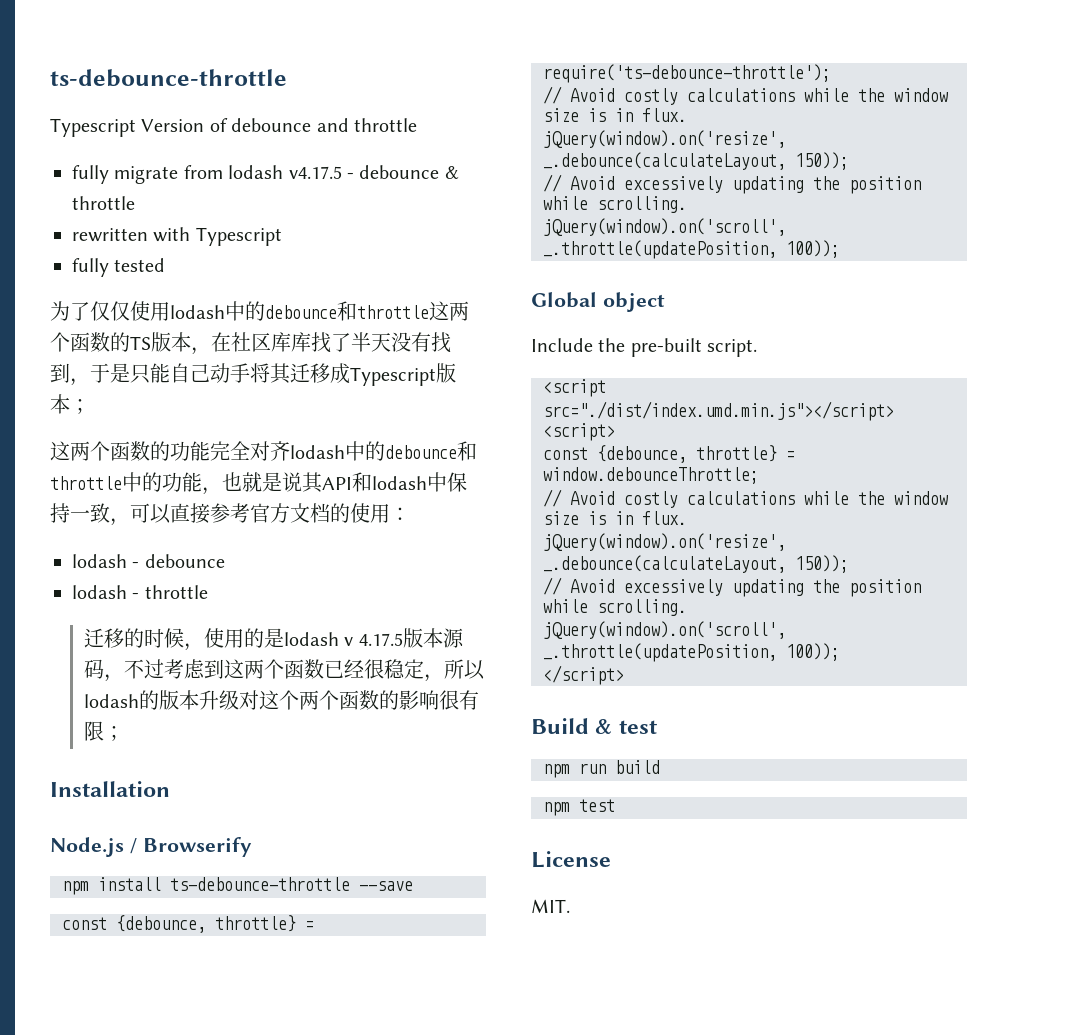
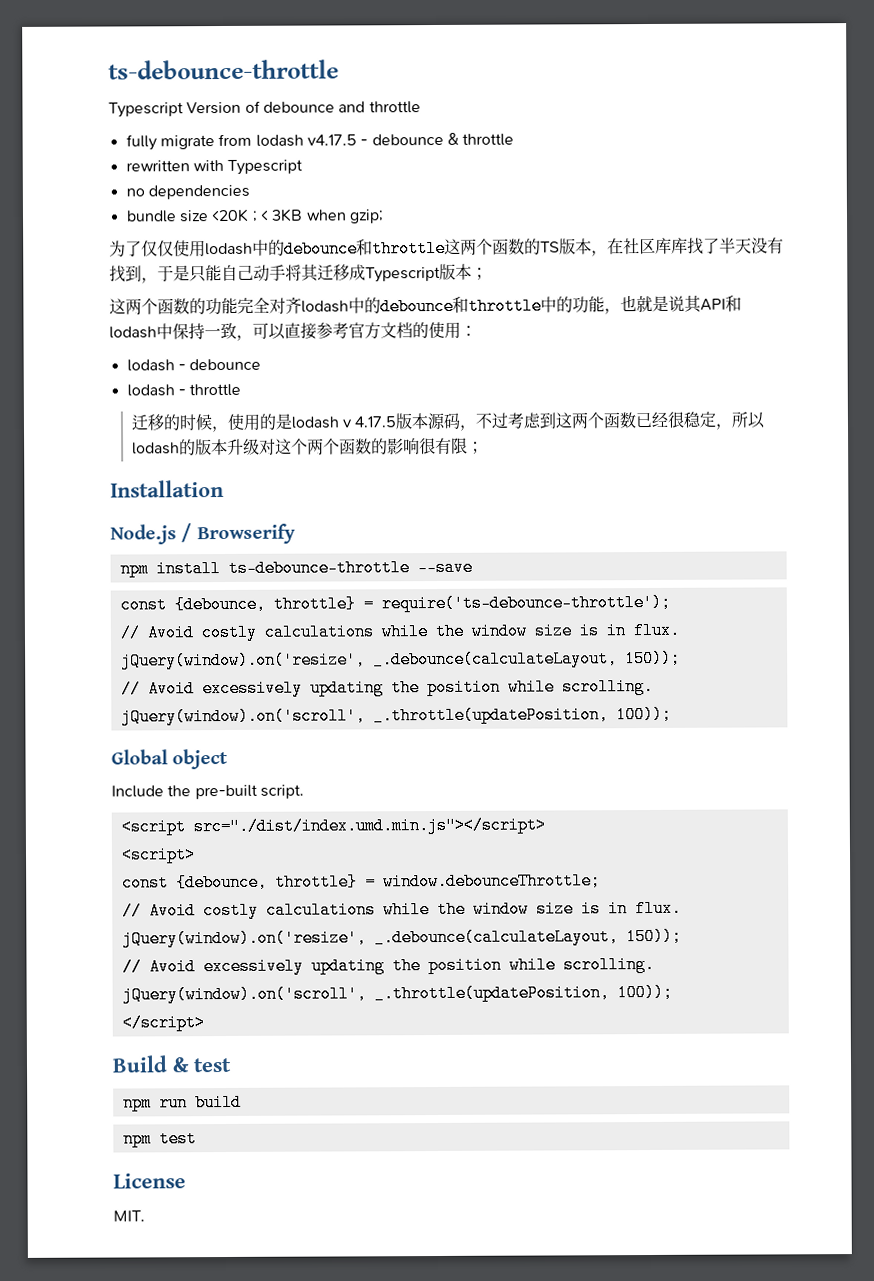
- fully tested
+ no dependencies
+ bundle size <20K ; < 3KB when gzip;

